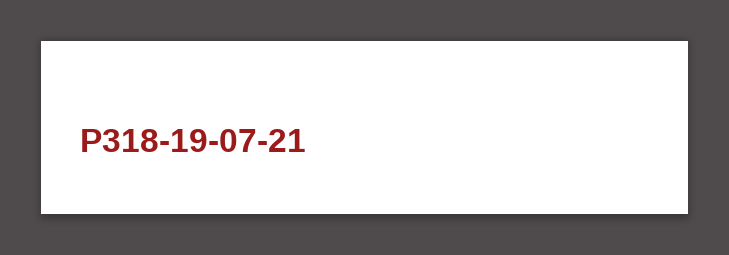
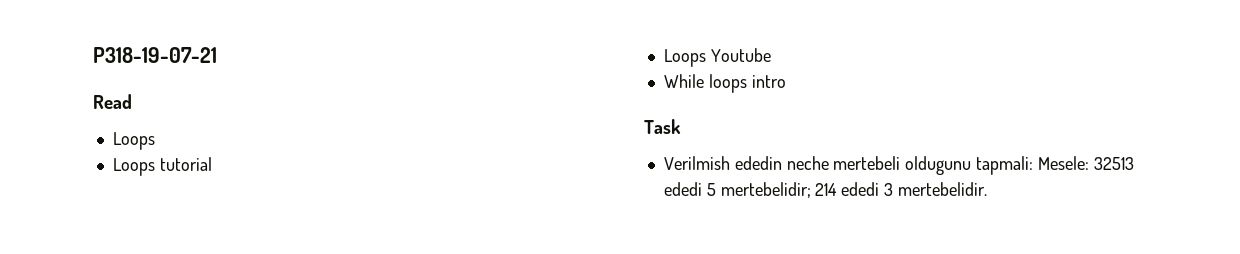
+ Read
+ Loops
+ Loops tutorial
+ Loops Youtube
+ While loops intro
+ Task
+ Verilmish ededin neche mertebeli oldugunu tapmali: Mesele: 32513 ededi 5 mertebelidir; 214 ededi 3 mertebelidir.

